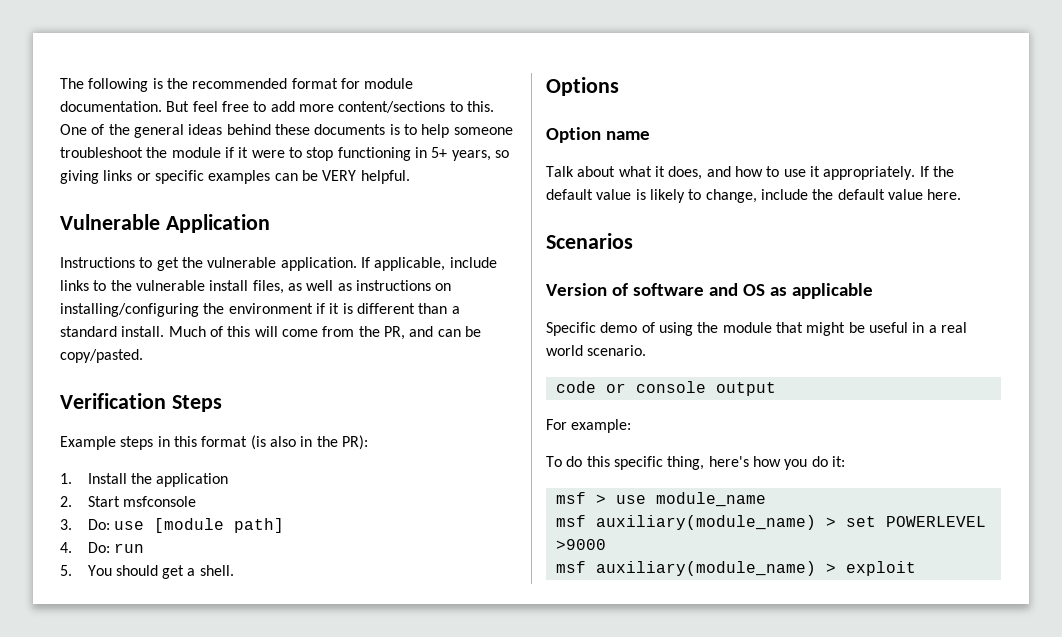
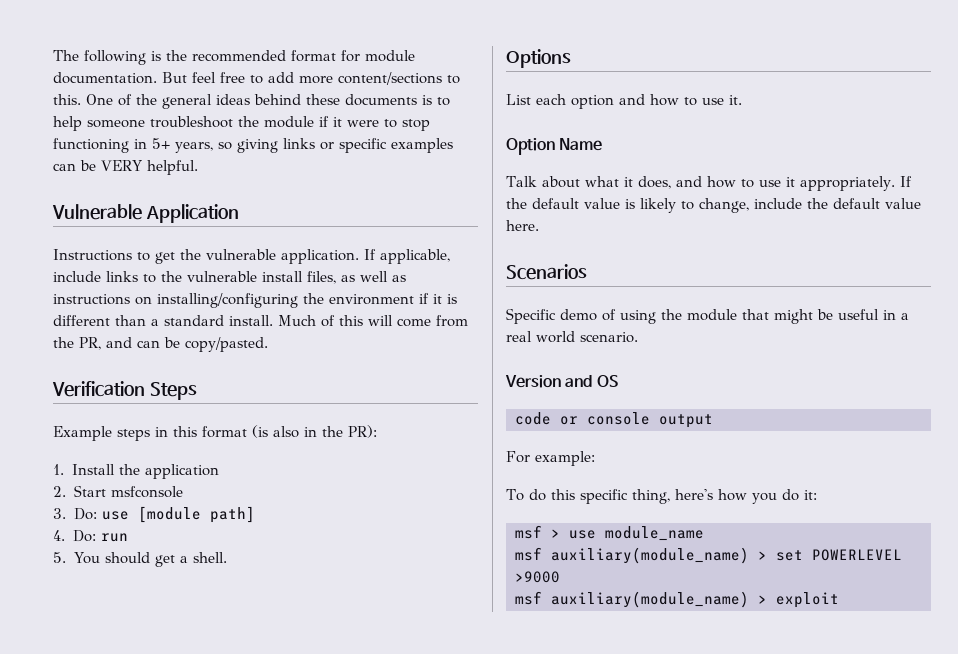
+ List each option and how to use it.
- Option name
+ Option Name
- Version of software and OS as applicable
+ Version and OS

